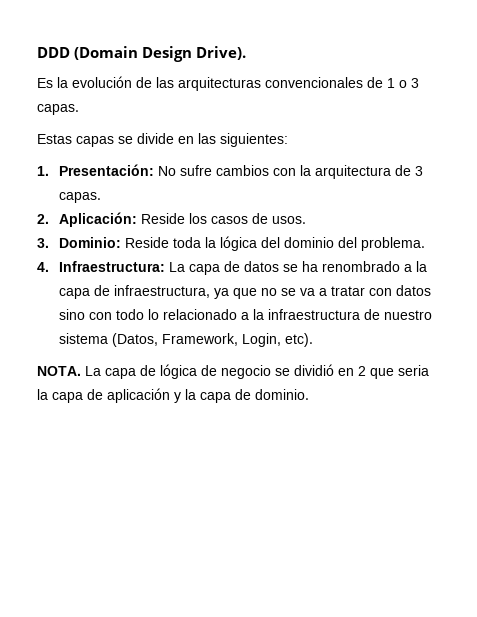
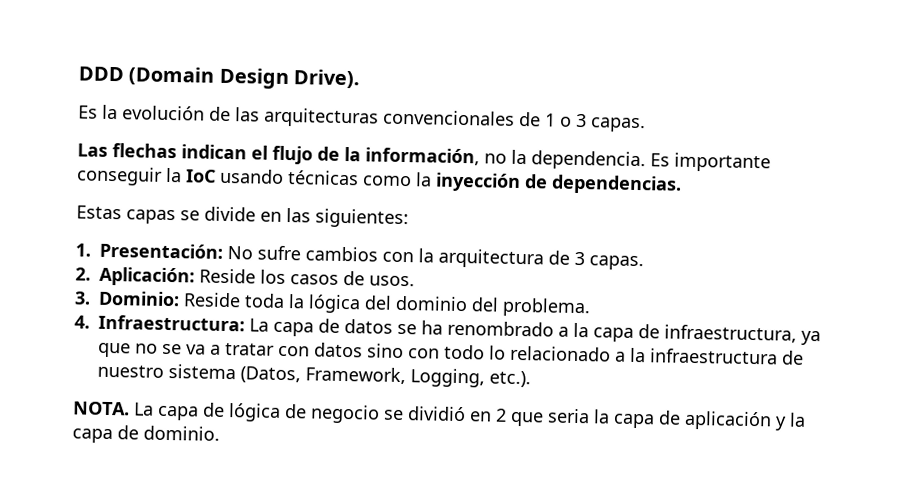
+ Las flechas indican el flujo de la información, no la dependencia. Es importante conseguir la IoC usando técnicas como la inyección de dependencias.
- 4. Infraestructura: La capa de datos se ha renombrado a la capa de infraestructura, ya que no se va a tratar con datos sino con todo lo relacionado a la infraestructura de nuestro sistema (Datos, Framework, Login, etc).
+ 4. Infraestructura: La capa de datos se ha renombrado a la capa de infraestructura, ya que no se va a tratar con datos sino con todo lo relacionado a la infraestructura de nuestro sistema (Datos, Framework, Logging, etc.).

